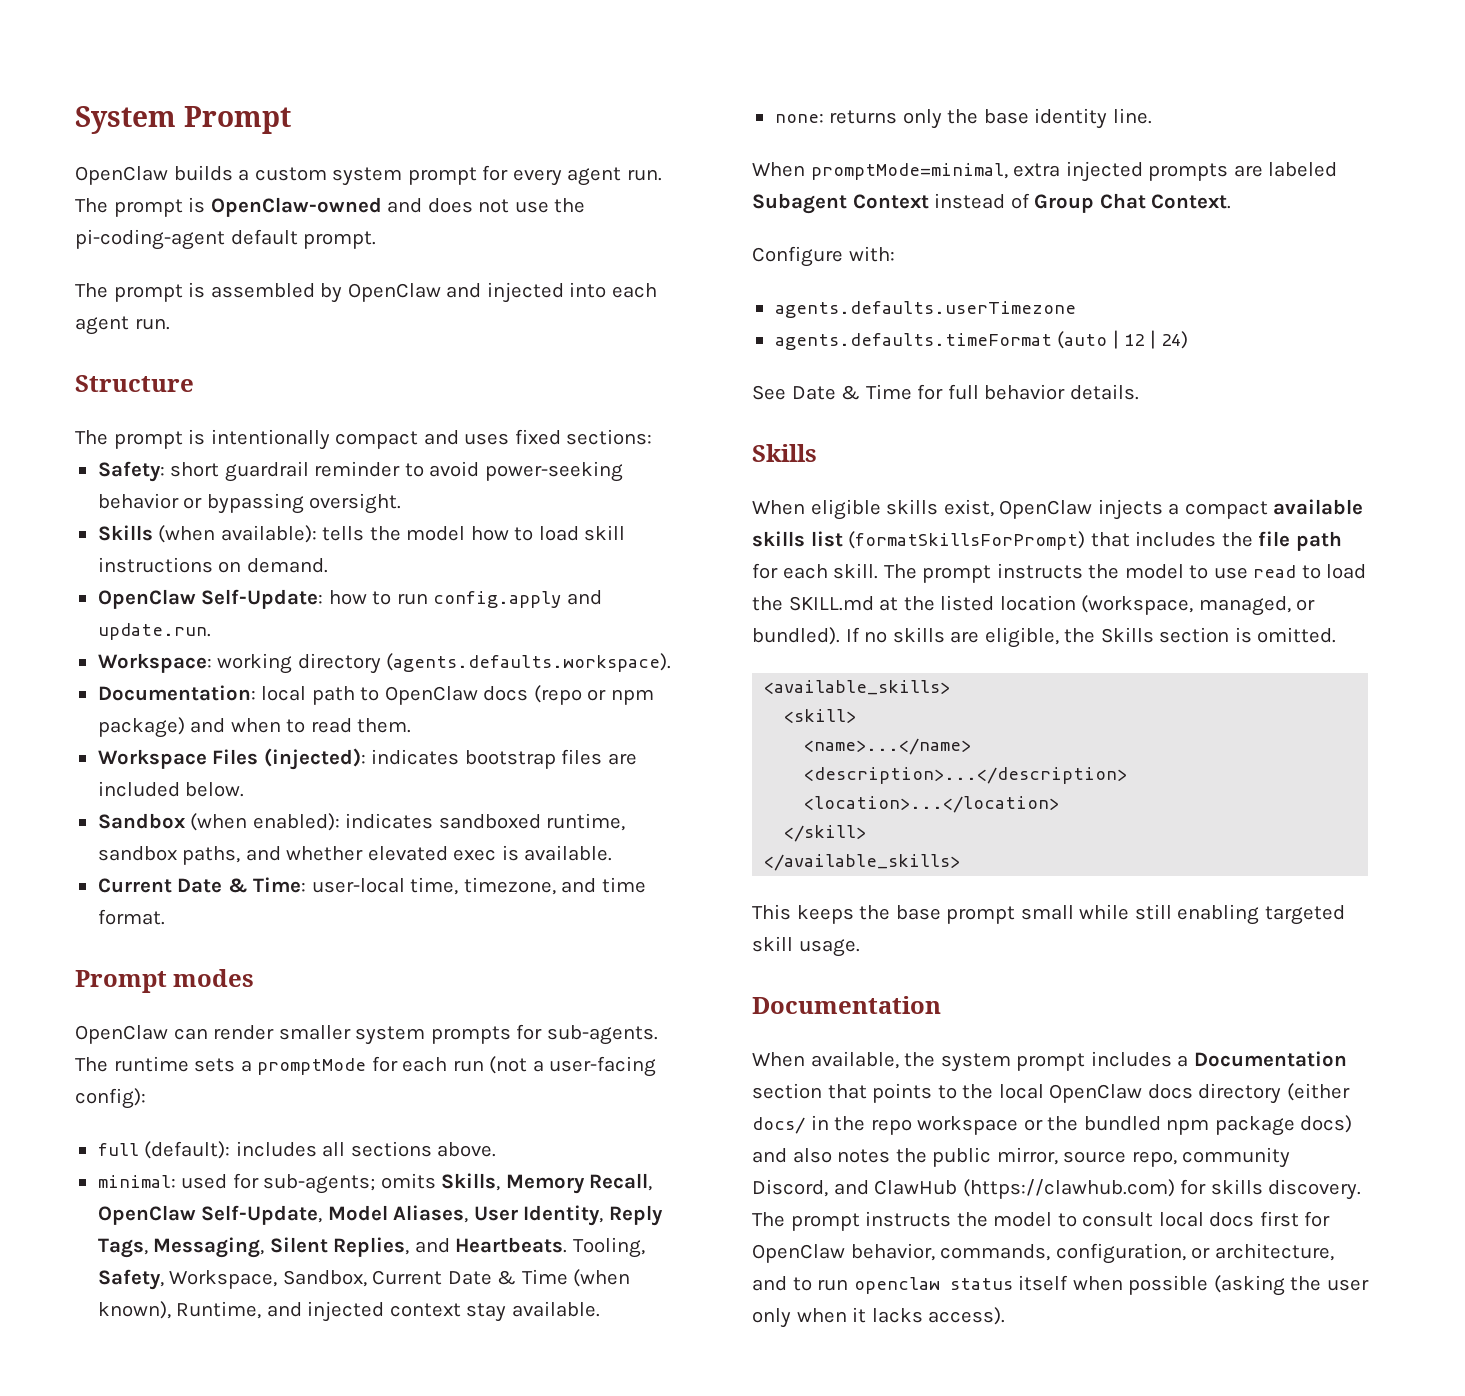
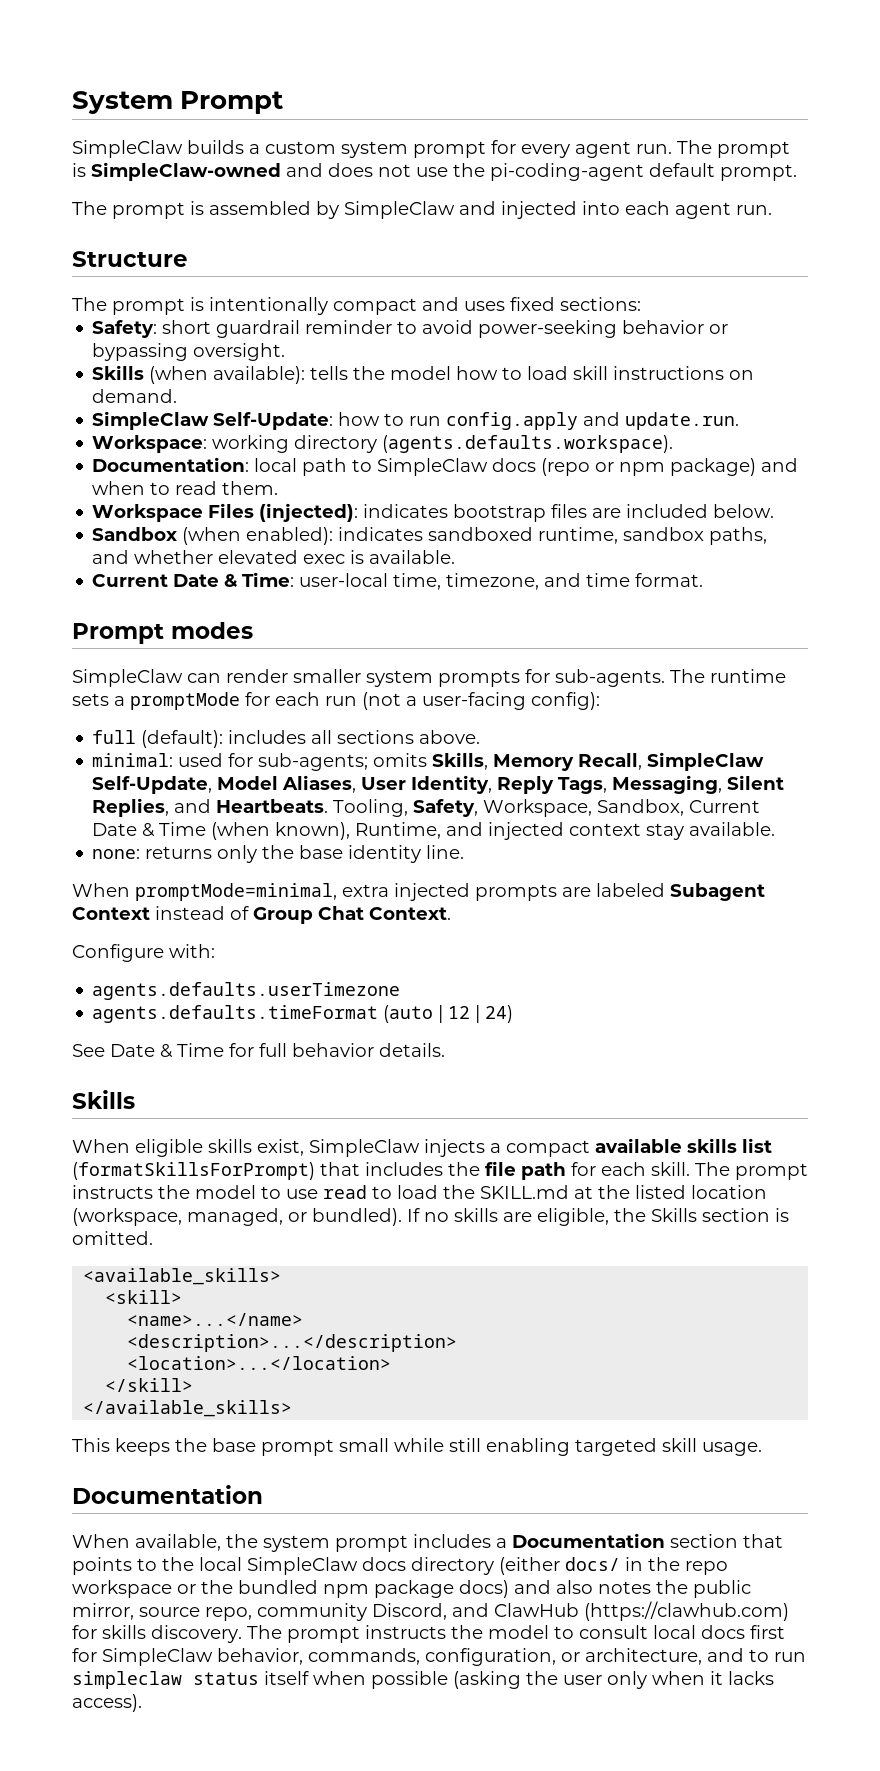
- OpenClaw builds a custom system prompt for every agent run.
+ SimpleClaw builds a custom system prompt for every agent run.
- The prompt is OpenClaw-owned and does not use the pi-coding-agent default prompt.
+ The prompt is SimpleClaw-owned and does not use the pi-coding-agent default prompt.
- The prompt is assembled by OpenClaw and injected into each agent run.
+ The prompt is assembled by SimpleClaw and injected into each agent run.
- OpenClaw Self-Update: how to run config.apply and update.run.
+ SimpleClaw Self-Update: how to run config.apply and update.run.
- Documentation: local path to OpenClaw docs (repo or npm package) and when to read them.
+ Documentation: local path to SimpleClaw docs (repo or npm package) and when to read them.
- OpenClaw can render smaller system prompts for sub-agents.
+ SimpleClaw can render smaller system prompts for sub-agents.
- minimal: used for sub-agents; omits Skills, Memory Recall, OpenClaw Self-Update, Model Aliases, User Identity, Reply Tags, Messaging, Silent Replies, and Heartbeats.
+ minimal: used for sub-agents; omits Skills, Memory Recall, SimpleClaw Self-Update, Model Aliases, User Identity, Reply Tags, Messaging, Silent Replies, and Heartbeats.
- When eligible skills exist, OpenClaw injects a compact available skills list (formatSkillsForPrompt) that includes the file path for each skill.
+ When eligible skills exist, SimpleClaw injects a compact available skills list (formatSkillsForPrompt) that includes the file path for each skill.
- When available, the system prompt includes a Documentation section that points to the local OpenClaw docs directory (either docs/ in the repo workspace or the bundled npm package docs) and also notes the public mirror, source repo, community Discord, and ClawHub (https://clawhub.com) for skills discovery.
+ When available, the system prompt includes a Documentation section that points to the local SimpleClaw docs directory (either docs/ in the repo workspace or the bundled npm package docs) and also notes the public mirror, source repo, community Discord, and ClawHub (https://clawhub.com) for skills discovery.
- The prompt instructs the model to consult local docs first for OpenClaw behavior, commands, configuration, or architecture, and to run openclaw status itself when possible (asking the user only when it lacks access).
+ The prompt instructs the model to consult local docs first for SimpleClaw behavior, commands, configuration, or architecture, and to run simpleclaw status itself when possible (asking the user only when it lacks access).

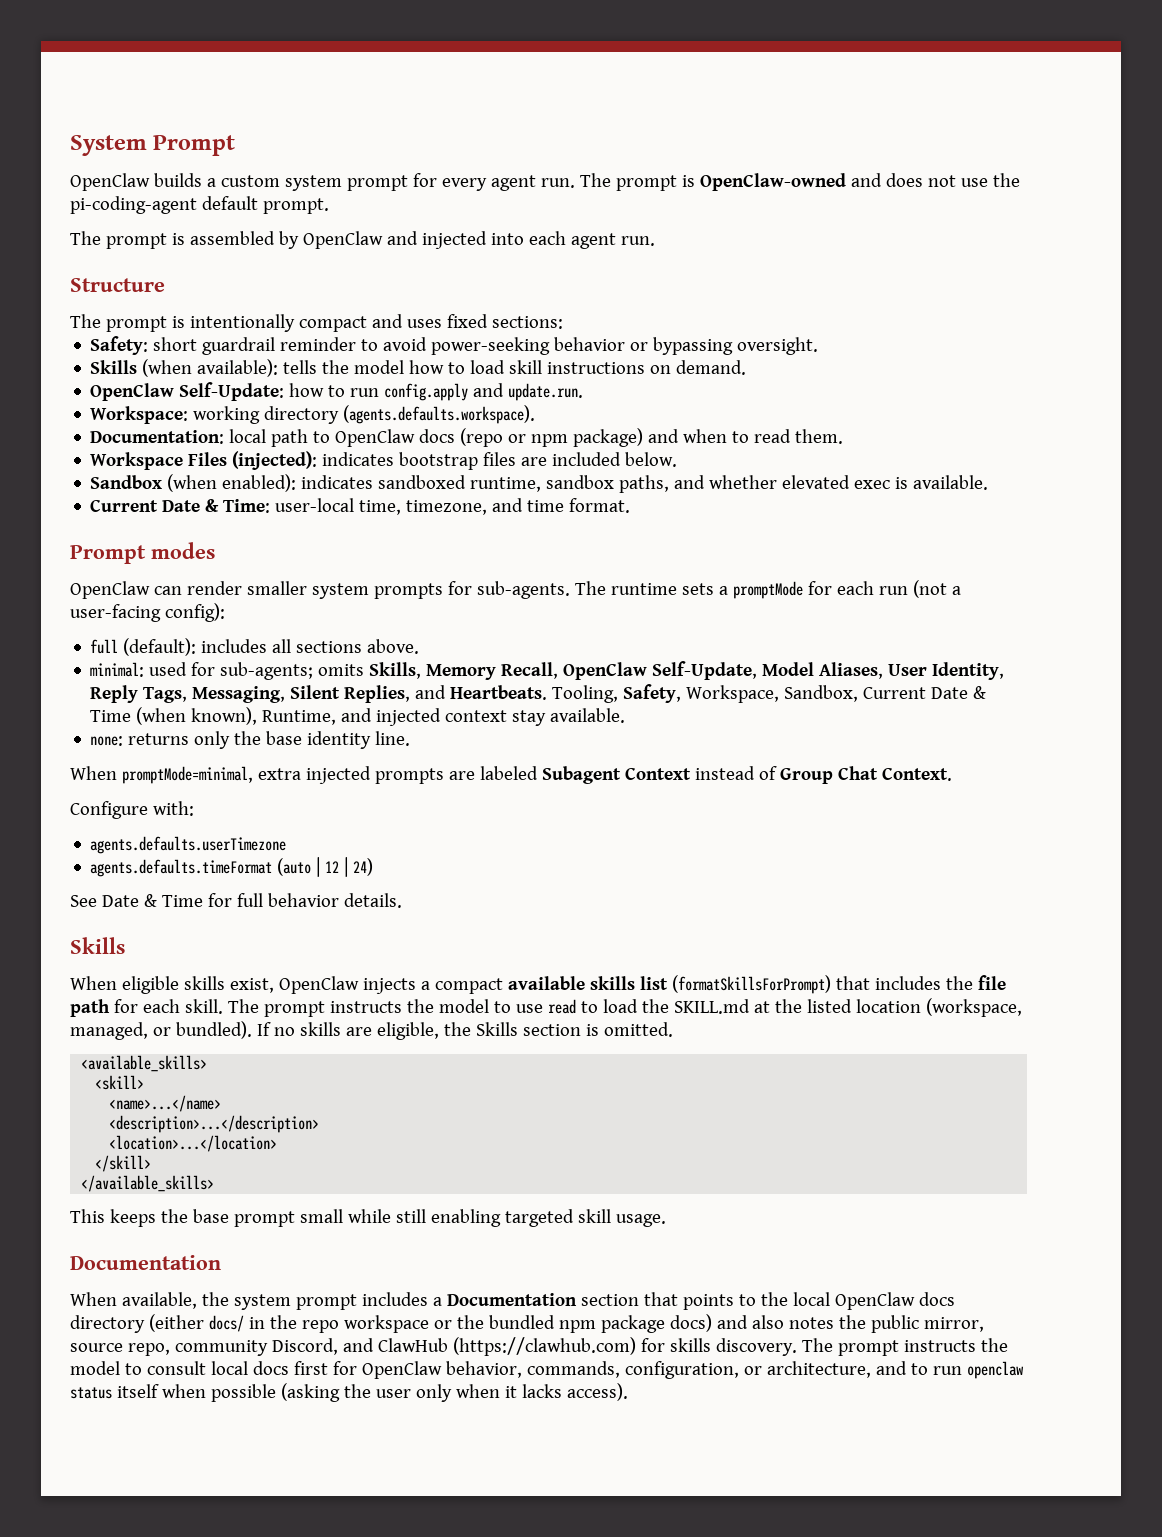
- SimpleClaw builds a custom system prompt for every agent run.
+ OpenClaw builds a custom system prompt for every agent run.
- The prompt is SimpleClaw-owned and does not use the pi-coding-agent default prompt.
+ The prompt is OpenClaw-owned and does not use the pi-coding-agent default prompt.
- The prompt is assembled by SimpleClaw and injected into each agent run.
+ The prompt is assembled by OpenClaw and injected into each agent run.
- SimpleClaw Self-Update: how to run config.apply and update.run.
+ OpenClaw Self-Update: how to run config.apply and update.run.
- Documentation: local path to SimpleClaw docs (repo or npm package) and when to read them.
+ Documentation: local path to OpenClaw docs (repo or npm package) and when to read them.
- SimpleClaw can render smaller system prompts for sub-agents.
+ OpenClaw can render smaller system prompts for sub-agents.
- minimal: used for sub-agents; omits Skills, Memory Recall, SimpleClaw Self-Update, Model Aliases, User Identity, Reply Tags, Messaging, Silent Replies, and Heartbeats.
+ minimal: used for sub-agents; omits Skills, Memory Recall, OpenClaw Self-Update, Model Aliases, User Identity, Reply Tags, Messaging, Silent Replies, and Heartbeats.
- When eligible skills exist, SimpleClaw injects a compact available skills list (formatSkillsForPrompt) that includes the file path for each skill.
+ When eligible skills exist, OpenClaw injects a compact available skills list (formatSkillsForPrompt) that includes the file path for each skill.
- When available, the system prompt includes a Documentation section that points to the local SimpleClaw docs directory (either docs/ in the repo workspace or the bundled npm package docs) and also notes the public mirror, source repo, community Discord, and ClawHub (https://clawhub.com) for skills discovery.
+ When available, the system prompt includes a Documentation section that points to the local OpenClaw docs directory (either docs/ in the repo workspace or the bundled npm package docs) and also notes the public mirror, source repo, community Discord, and ClawHub (https://clawhub.com) for skills discovery.
- The prompt instructs the model to consult local docs first for SimpleClaw behavior, commands, configuration, or architecture, and to run simpleclaw status itself when possible (asking the user only when it lacks access).
+ The prompt instructs the model to consult local docs first for OpenClaw behavior, commands, configuration, or architecture, and to run openclaw status itself when possible (asking the user only when it lacks access).

